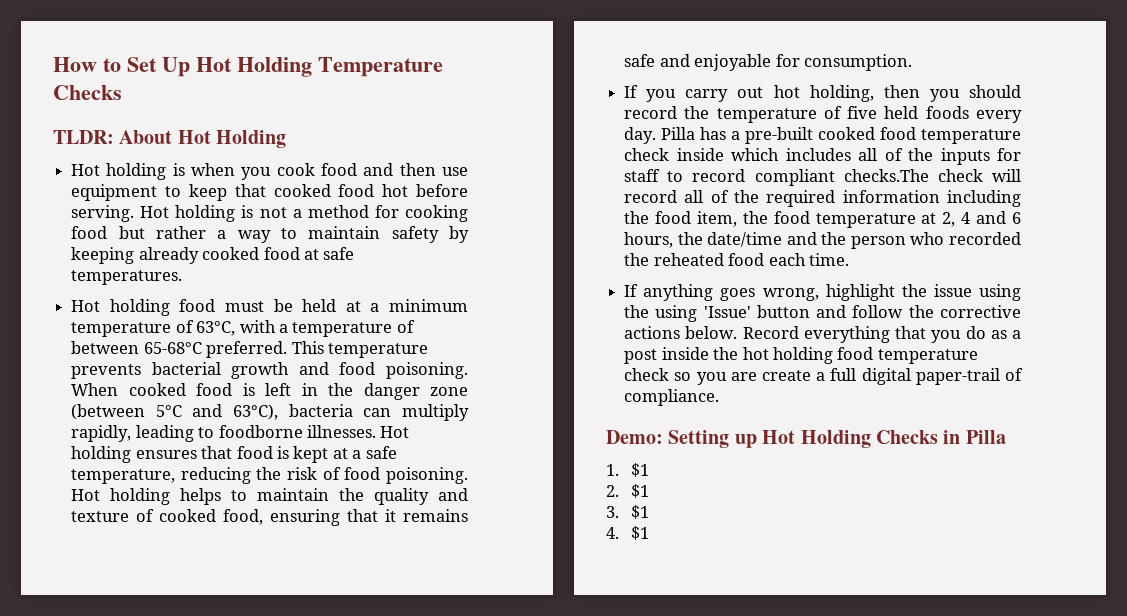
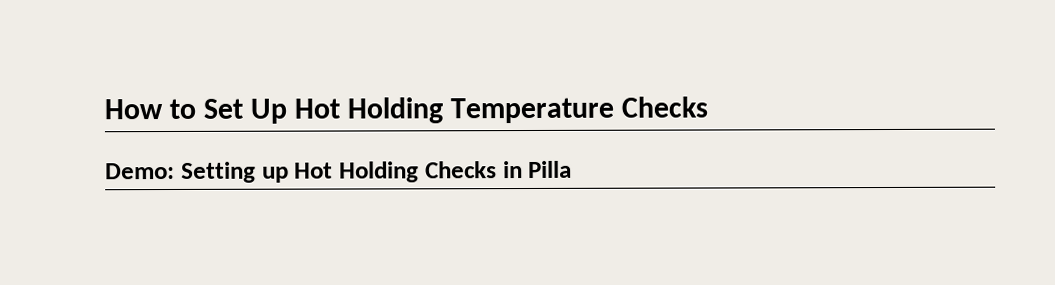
- TLDR: About Hot Holding
- Hot holding is when you cook food and then use equipment to keep that cooked food hot before serving. Hot holding is not a method for cooking food but rather a way to maintain safety by keeping already cooked food at safe temperatures.
- Hot holding food must be held at a minimum temperature of 63°C, with a temperature of between 65-68°C preferred. This temperature prevents bacterial growth and food poisoning. When cooked food is left in the danger zone (between 5°C and 63°C), bacteria can multiply rapidly, leading to foodborne illnesses. Hot holding ensures that food is kept at a safe temperature, reducing the risk of food poisoning. Hot holding helps to maintain the quality and texture of cooked food, ensuring that it remains safe and enjoyable for consumption.
- If you carry out hot holding, then you should record the temperature of five held foods every day. Pilla has a pre-built cooked food temperature check inside which includes all of the inputs for staff to record compliant checks.The check will record all of the required information including the food item, the food temperature at 2, 4 and 6 hours, the date/time and the person who recorded the reheated food each time.
- If anything goes wrong, highlight the issue using the using 'Issue' button and follow the corrective actions below. Record everything that you do as a post inside the hot holding food temperature check so you are create a full digital paper-trail of compliance.
- 1. $1
- 2. $1
- 3. $1
- 4. $1

